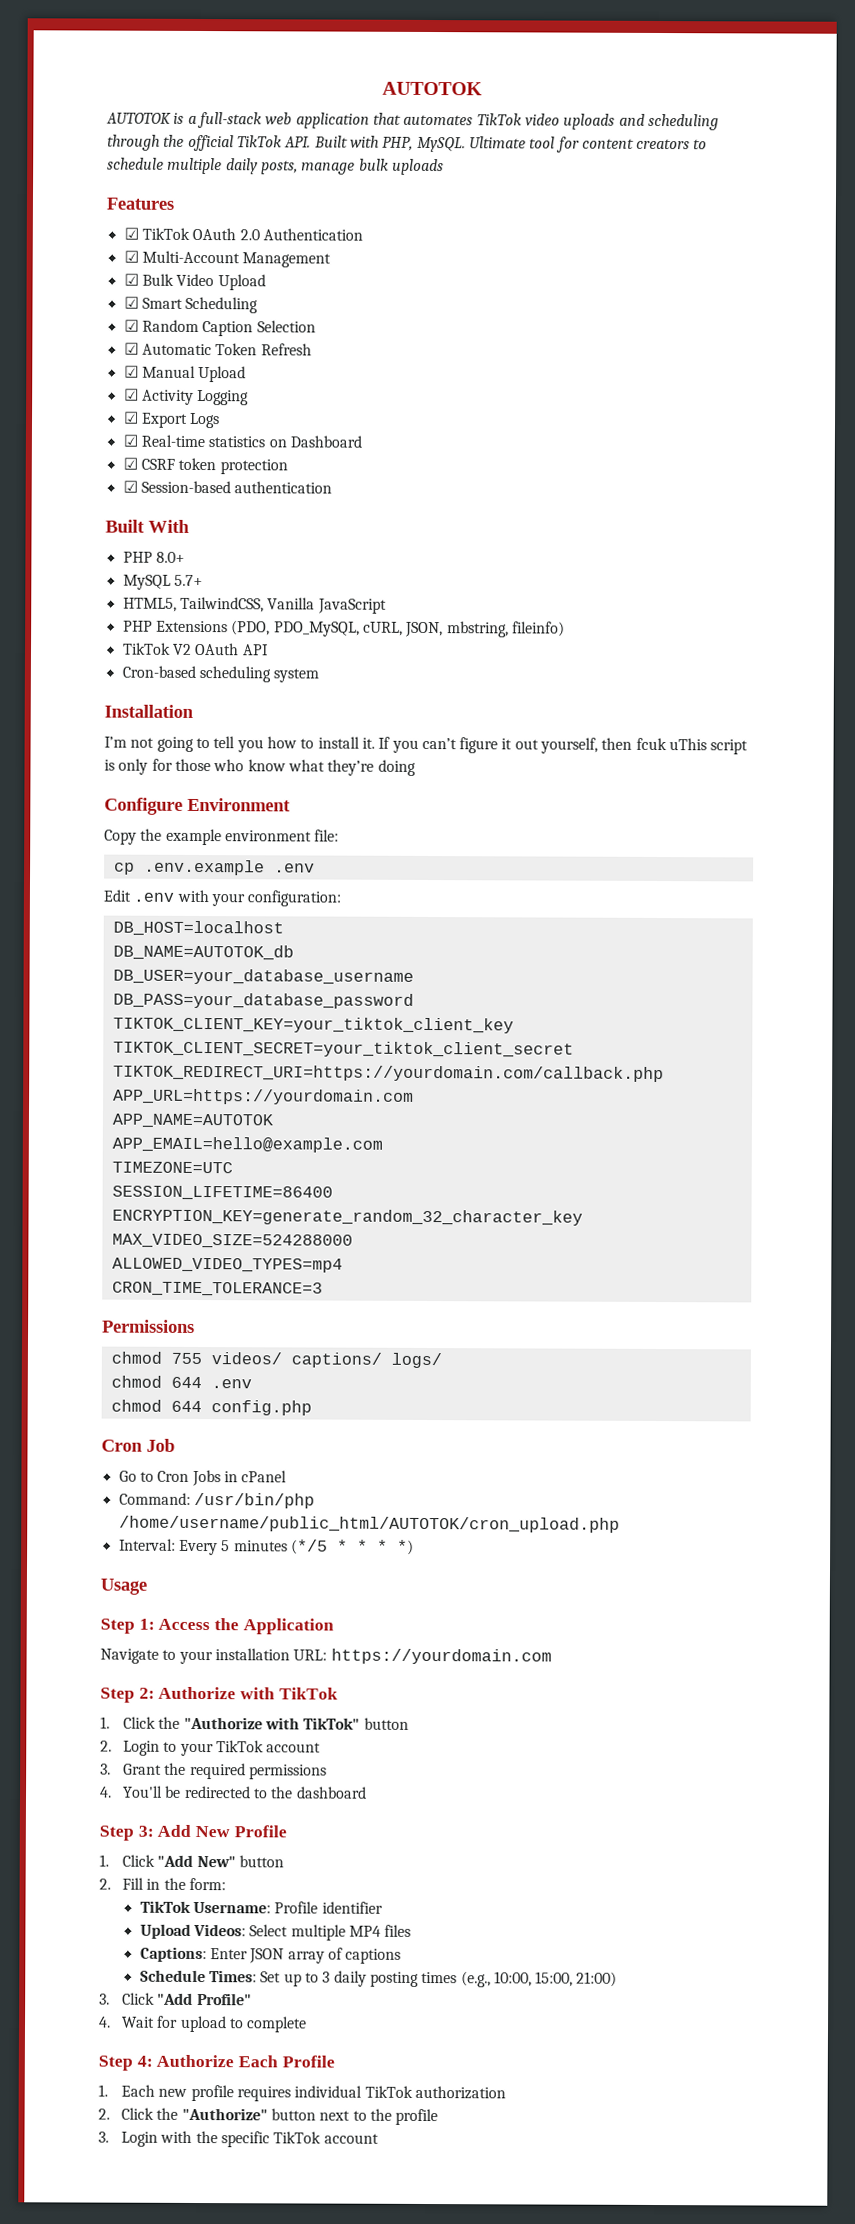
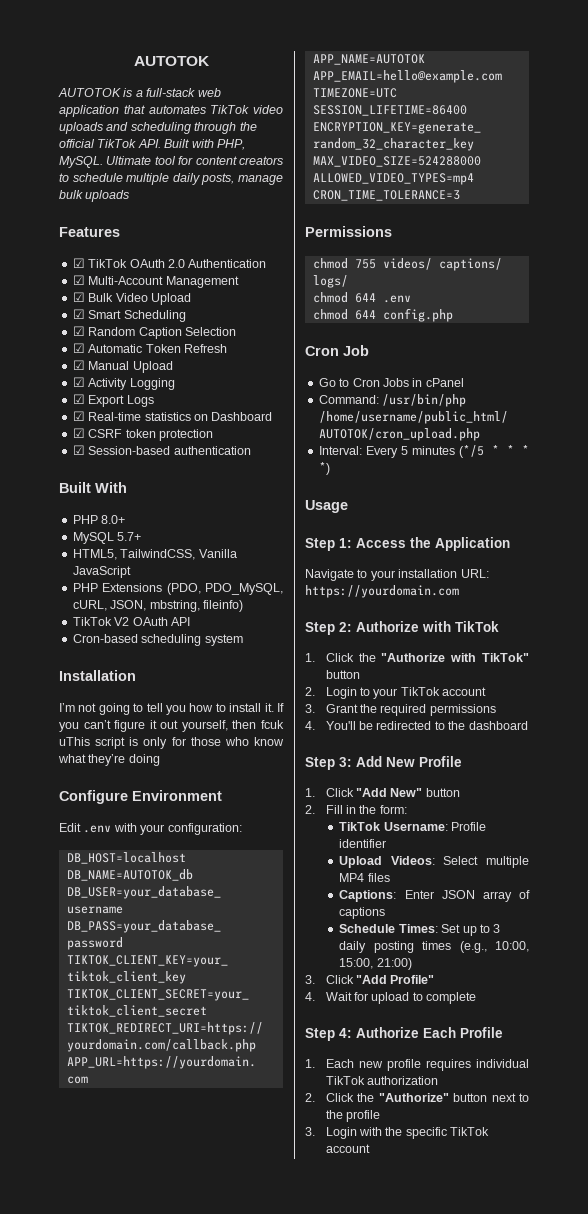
- Copy the example environment file:
- cp .env.example .env

